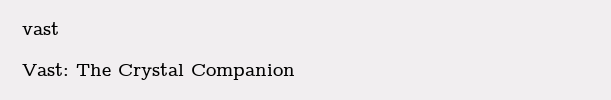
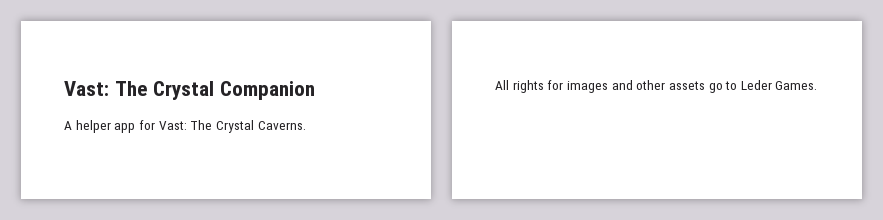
- vast
+ A helper app for Vast: The Crystal Caverns.
+ All rights for images and other assets go to Leder Games.

